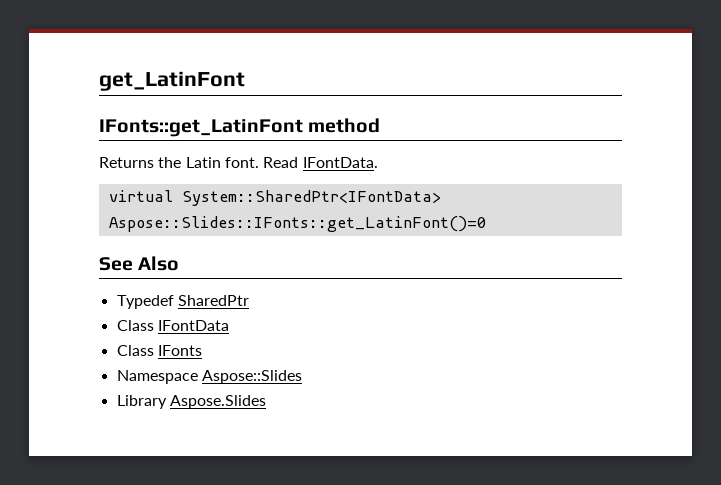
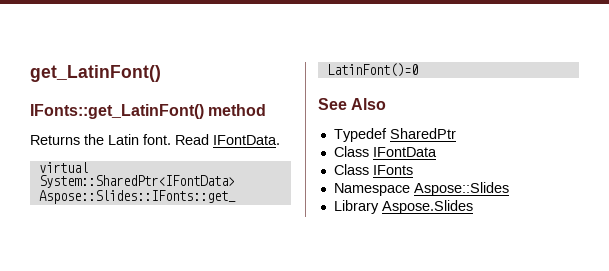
- get_LatinFont
- IFonts::get_LatinFont method
+ get_LatinFont()
+ IFonts::get_LatinFont() method

